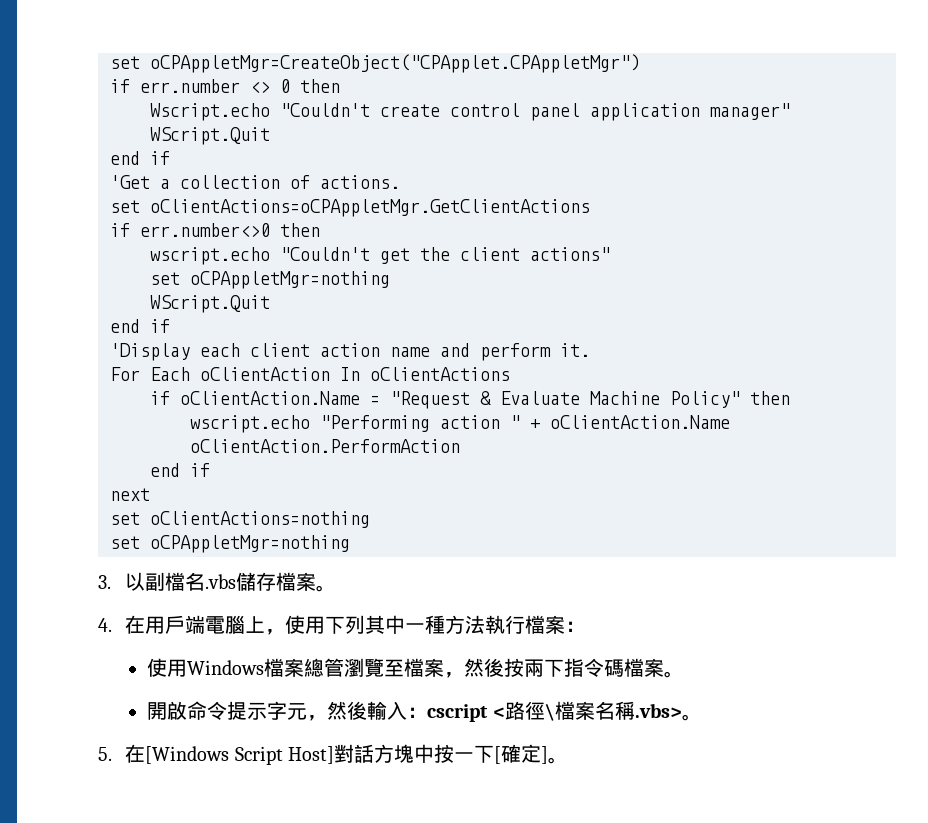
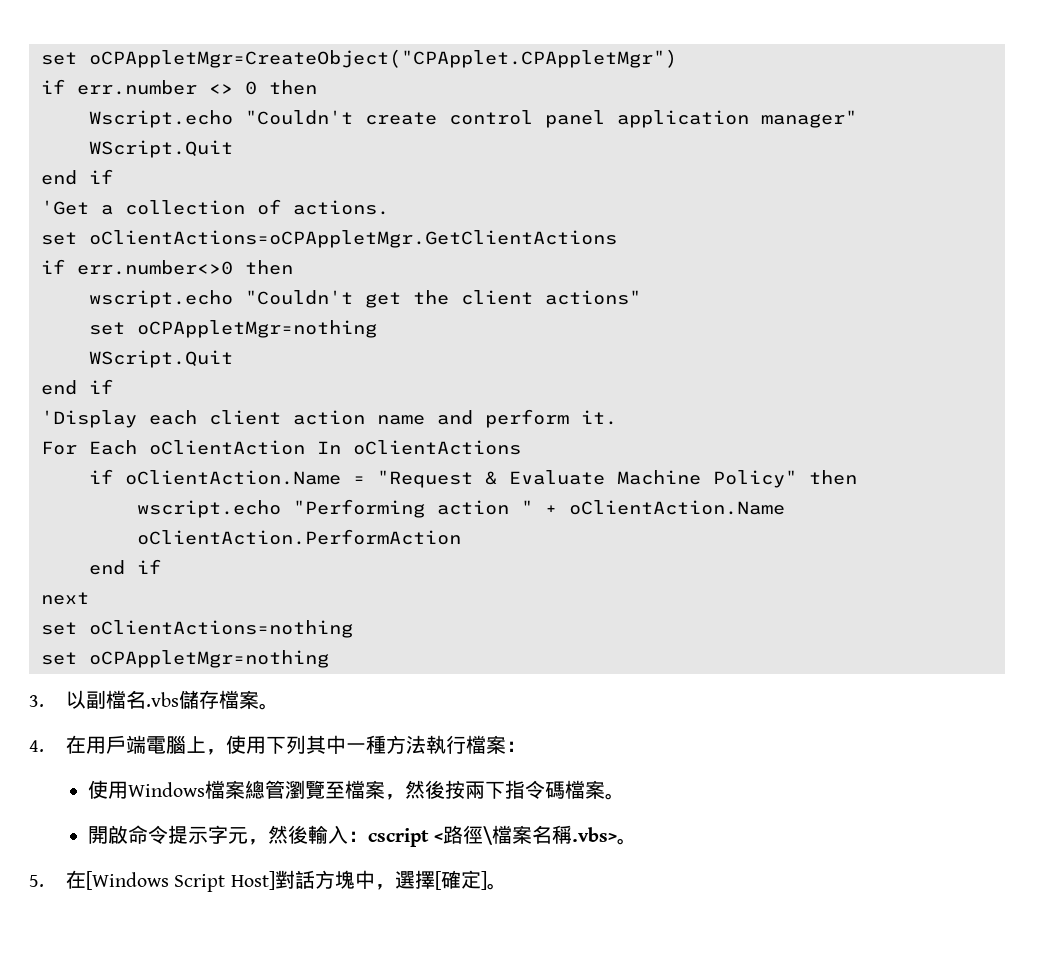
- 5.在[Windows Script Host]對話方塊中按一下[確定]。
+ 5.在[Windows Script Host]對話方塊中，選擇[確定]。

